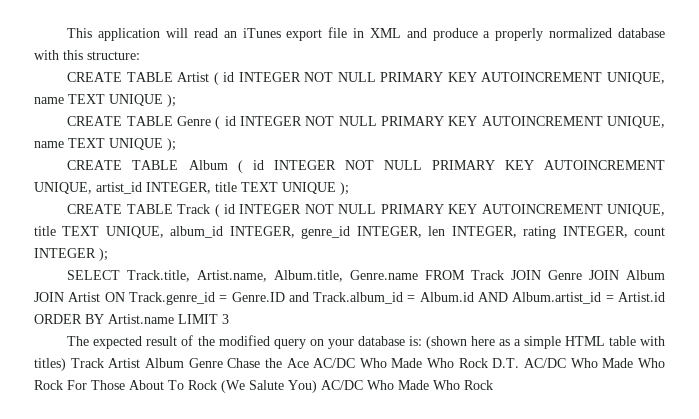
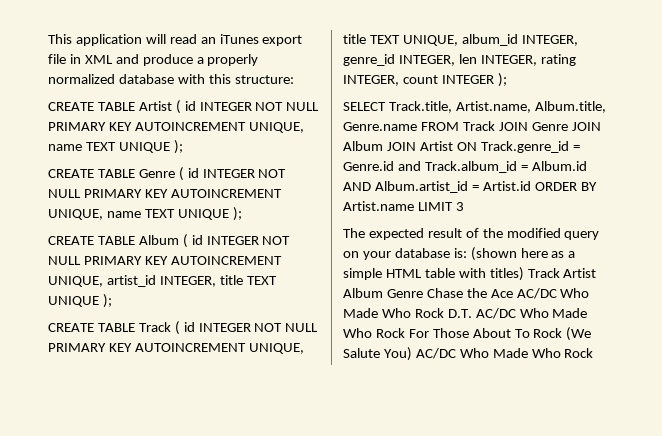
- SELECT Track.title, Artist.name, Album.title, Genre.name FROM Track JOIN Genre JOIN Album JOIN Artist ON Track.genre_id = Genre.ID and Track.album_id = Album.id AND Album.artist_id = Artist.id ORDER BY Artist.name LIMIT 3
+ SELECT Track.title, Artist.name, Album.title, Genre.name FROM Track JOIN Genre JOIN Album JOIN Artist ON Track.genre_id = Genre.id and Track.album_id = Album.id AND Album.artist_id = Artist.id ORDER BY Artist.name LIMIT 3

